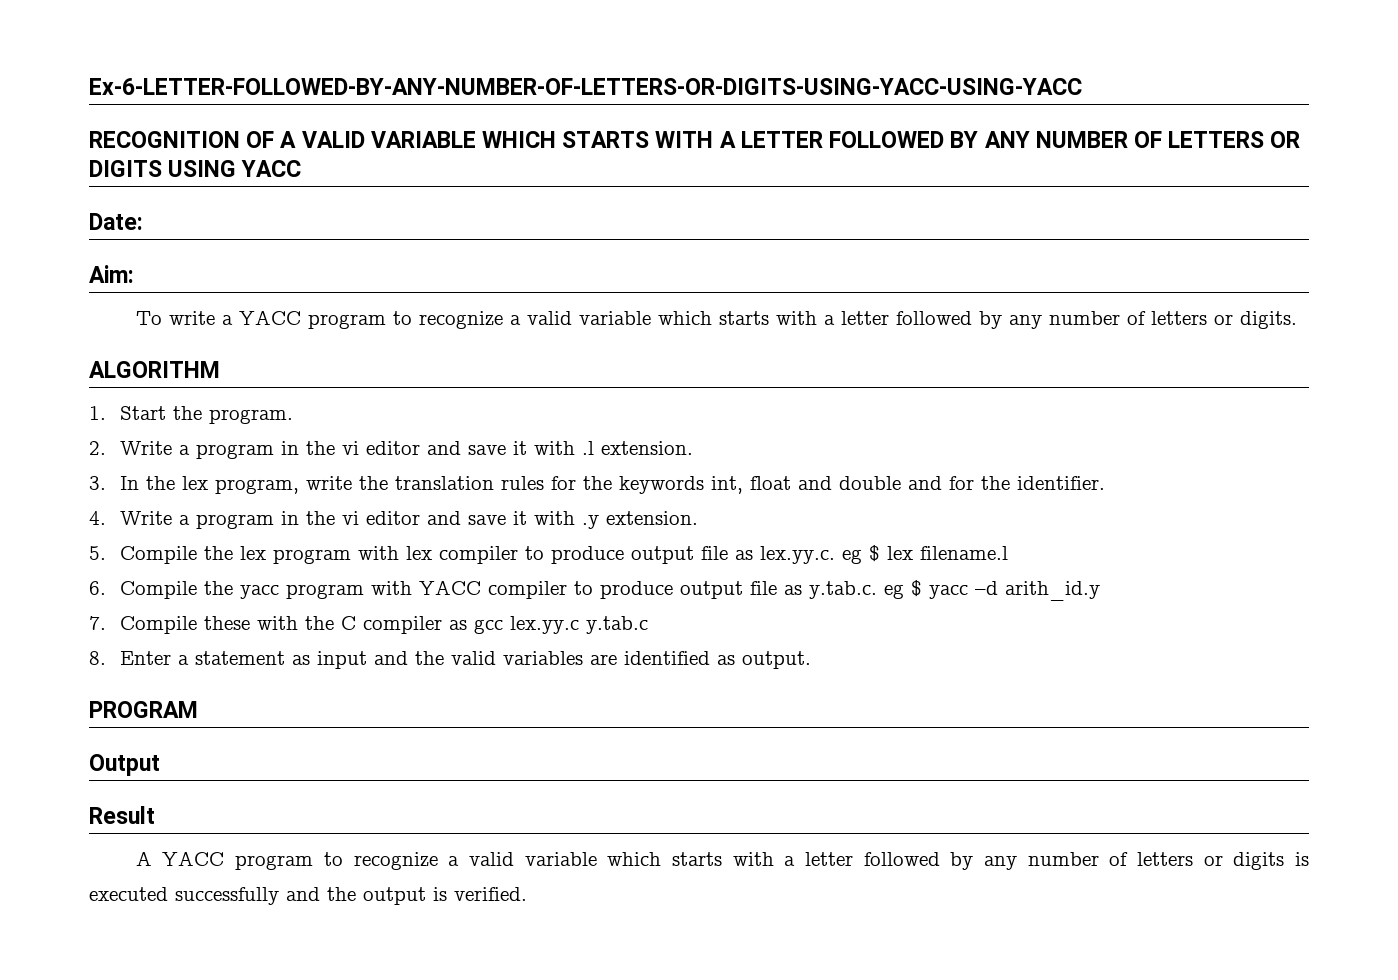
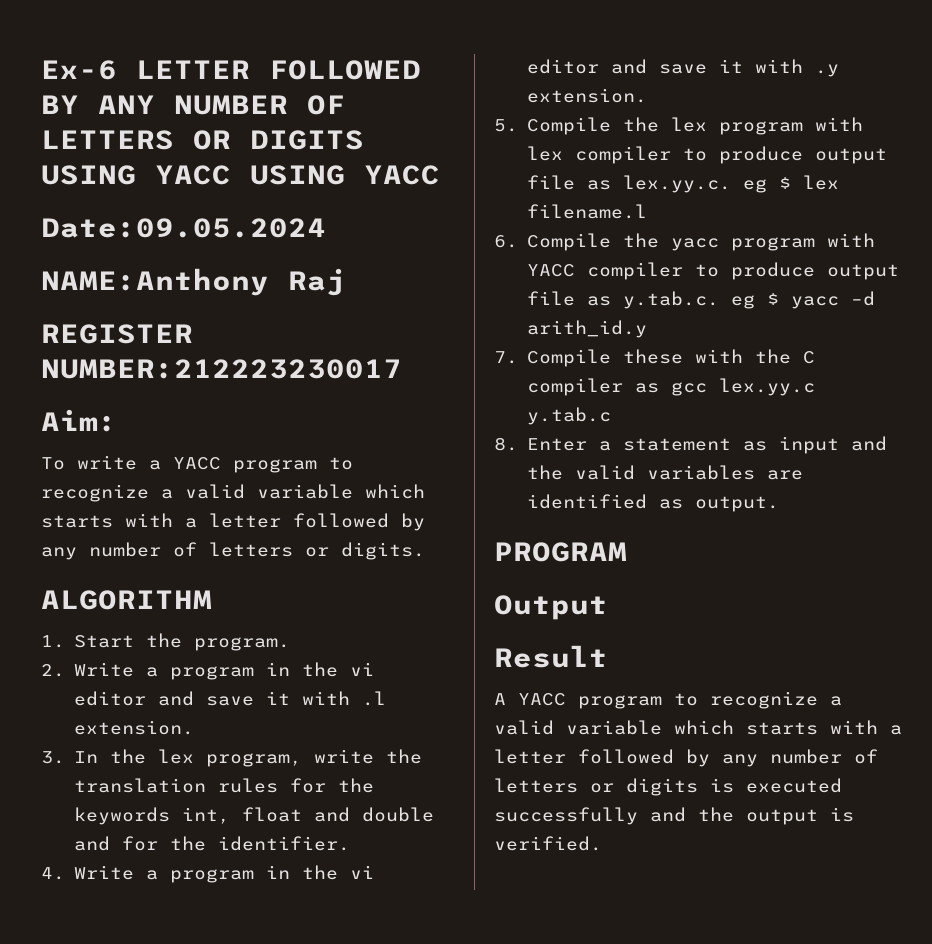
- Ex-6-LETTER-FOLLOWED-BY-ANY-NUMBER-OF-LETTERS-OR-DIGITS-USING-YACC-USING-YACC
- RECOGNITION OF A VALID VARIABLE WHICH STARTS WITH A LETTER FOLLOWED BY ANY NUMBER OF LETTERS OR DIGITS USING YACC
- Date:
+ Ex-6 LETTER FOLLOWED BY ANY NUMBER OF LETTERS OR DIGITS USING YACC USING YACC
+ Date:09.05.2024
+ NAME:Anthony Raj
+ REGISTER NUMBER:212223230017

